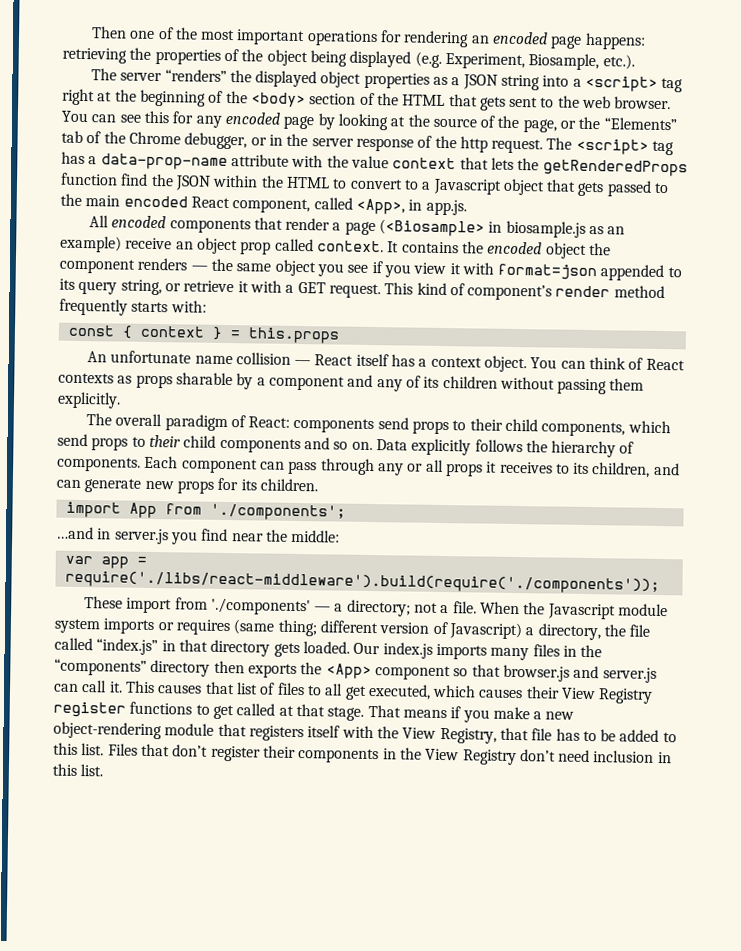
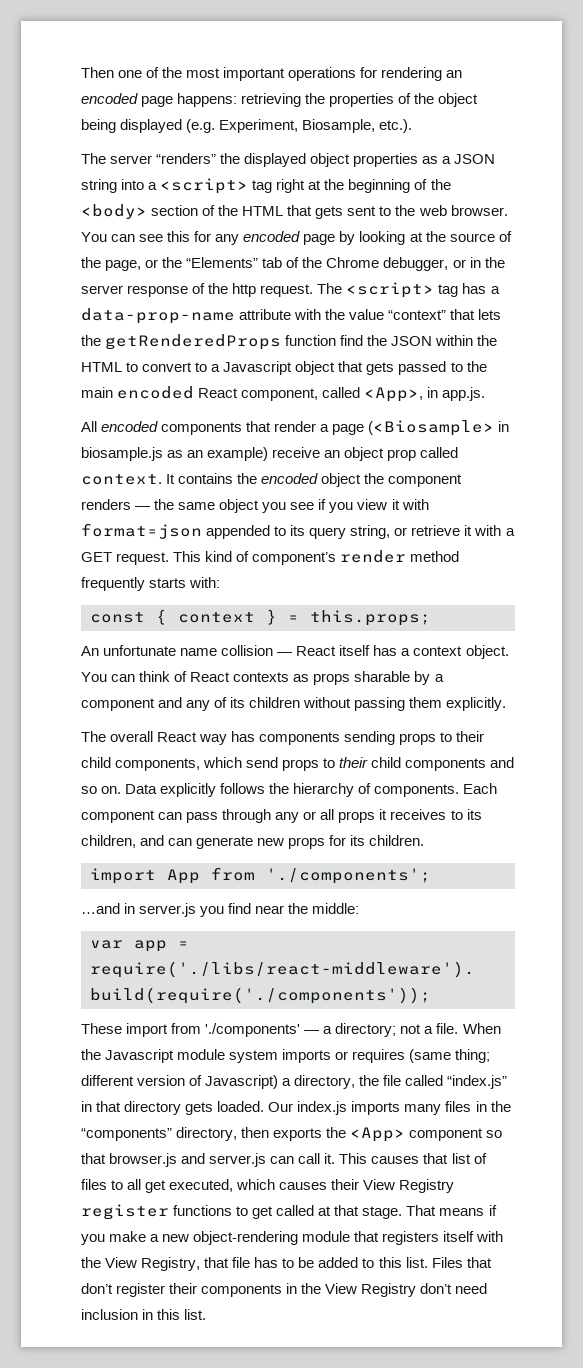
- The <script> tag has a data-prop-name attribute with the value context that lets the getRenderedProps function find the JSON within the HTML to convert to a Javascript object that gets passed to the main encoded React component, called <App>, in app.js.
+ The <script> tag has a data-prop-name attribute with the value “context” that lets the getRenderedProps function find the JSON within the HTML to convert to a Javascript object that gets passed to the main encoded React component, called <App>, in app.js.
- const { context } = this.props
+ const { context } = this.props;
- The overall paradigm of React: components send props to their child components, which send props to their child components and so on.
+ The overall React way has components sending props to their child components, which send props to their child components and so on.
- Our index.js imports many files in the “components” directory then exports the <App> component so that browser.js and server.js can call it.
+ Our index.js imports many files in the “components” directory, then exports the <App> component so that browser.js and server.js can call it.

